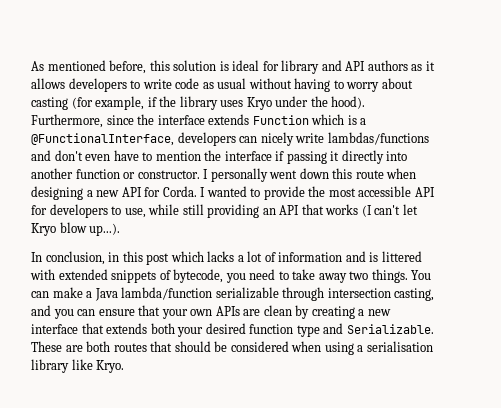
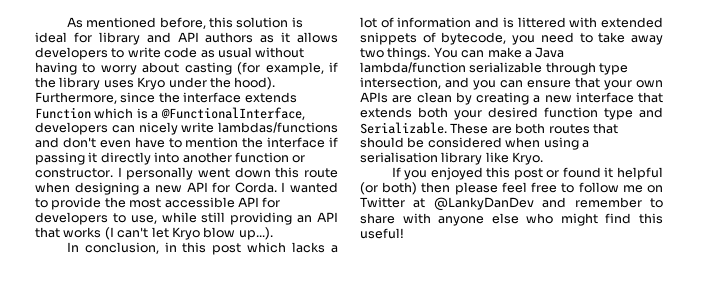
- You can make a Java lambda/function serializable through intersection casting, and you can ensure that your own APIs are clean by creating a new interface that extends both your desired function type and Serializable.
+ You can make a Java lambda/function serializable through type intersection, and you can ensure that your own APIs are clean by creating a new interface that extends both your desired function type and Serializable.
+ If you enjoyed this post or found it helpful (or both) then please feel free to follow me on Twitter at @LankyDanDev and remember to share with anyone else who might find this useful!

